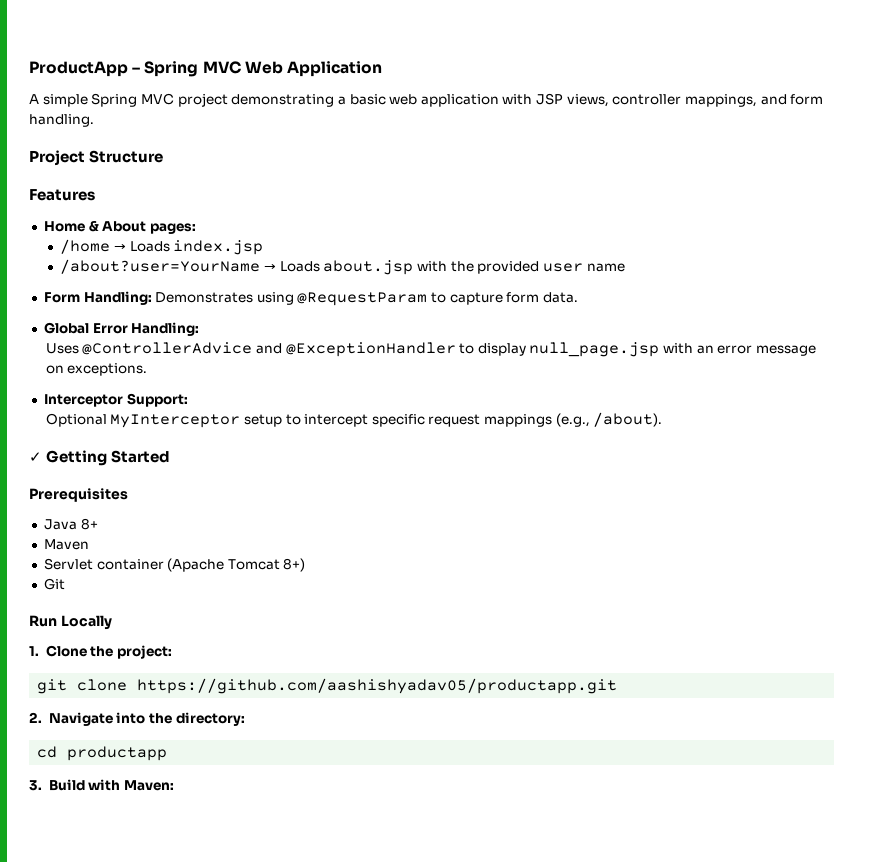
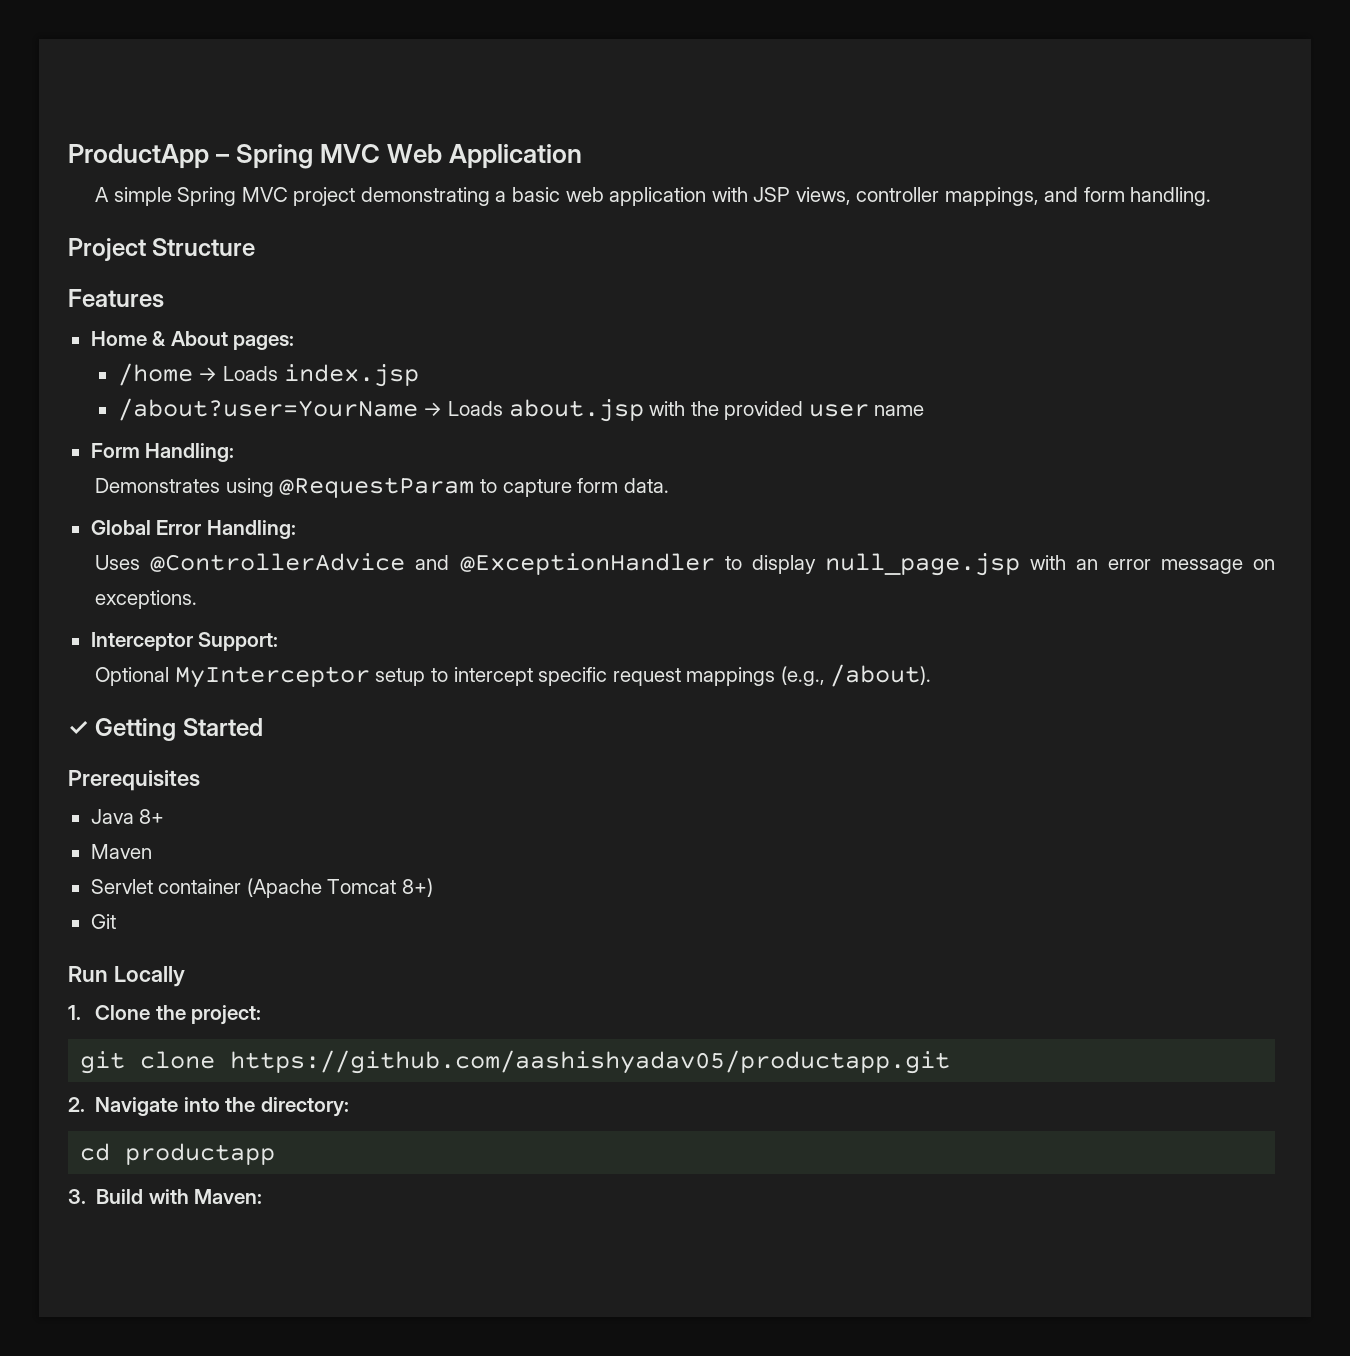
- Form Handling: Demonstrates using @RequestParam to capture form data.
+ Form Handling:
+ Demonstrates using @RequestParam to capture form data.

